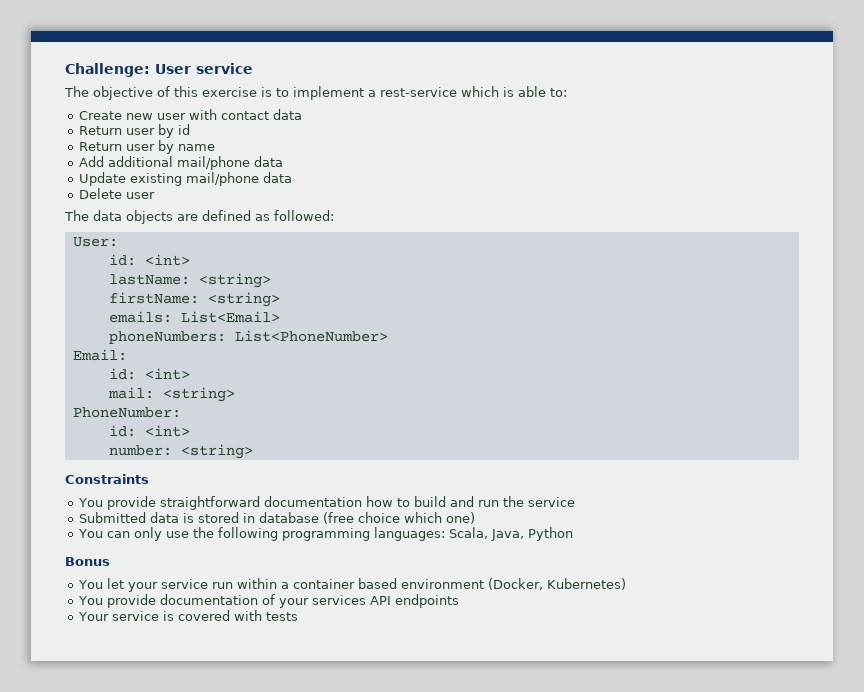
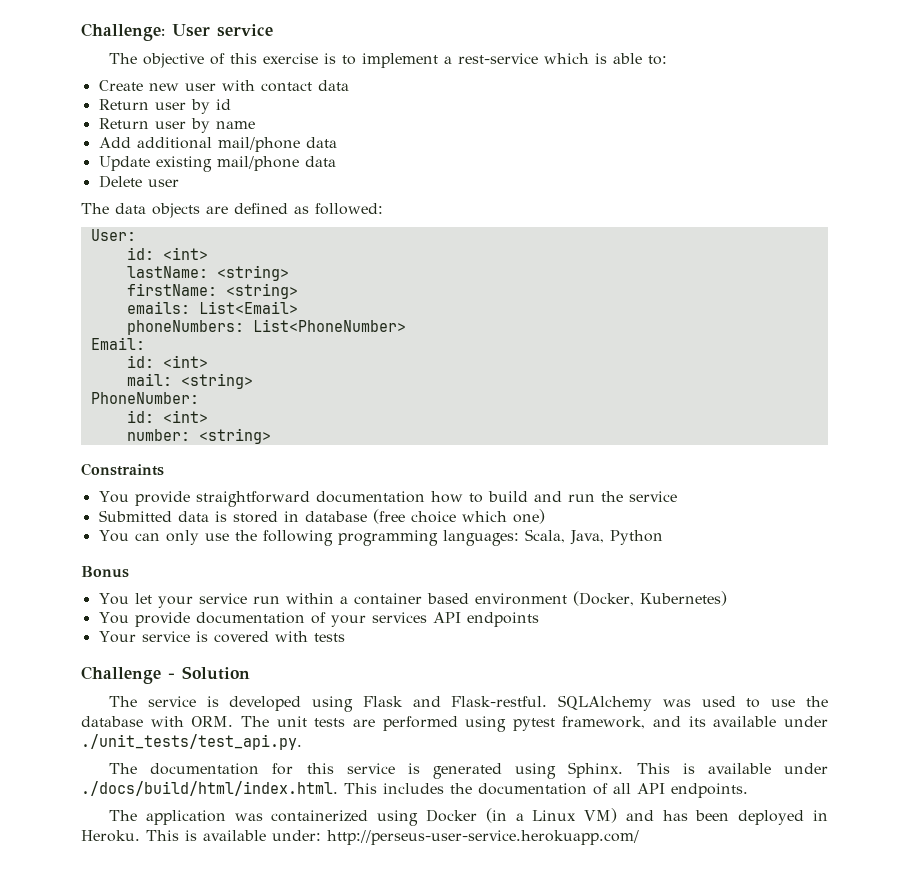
+ Challenge - Solution
+ The service is developed using Flask and Flask-restful. SQLAlchemy was used to use the database with ORM. The unit tests are performed using pytest framework, and its available under ./unit_tests/test_api.py.
+ The documentation for this service is generated using Sphinx. This is available under ./docs/build/html/index.html. This includes the documentation of all API endpoints.
+ The application was containerized using Docker (in a Linux VM) and has been deployed in Heroku. This is available under: http://perseus-user-service.herokuapp.com/

